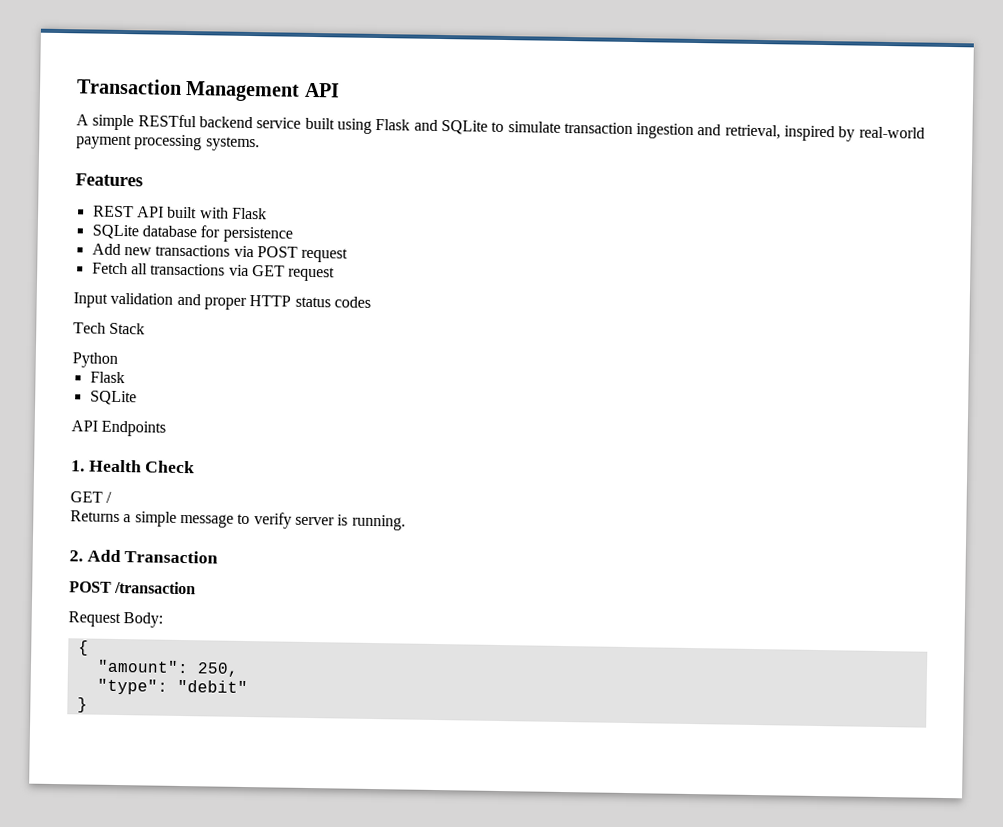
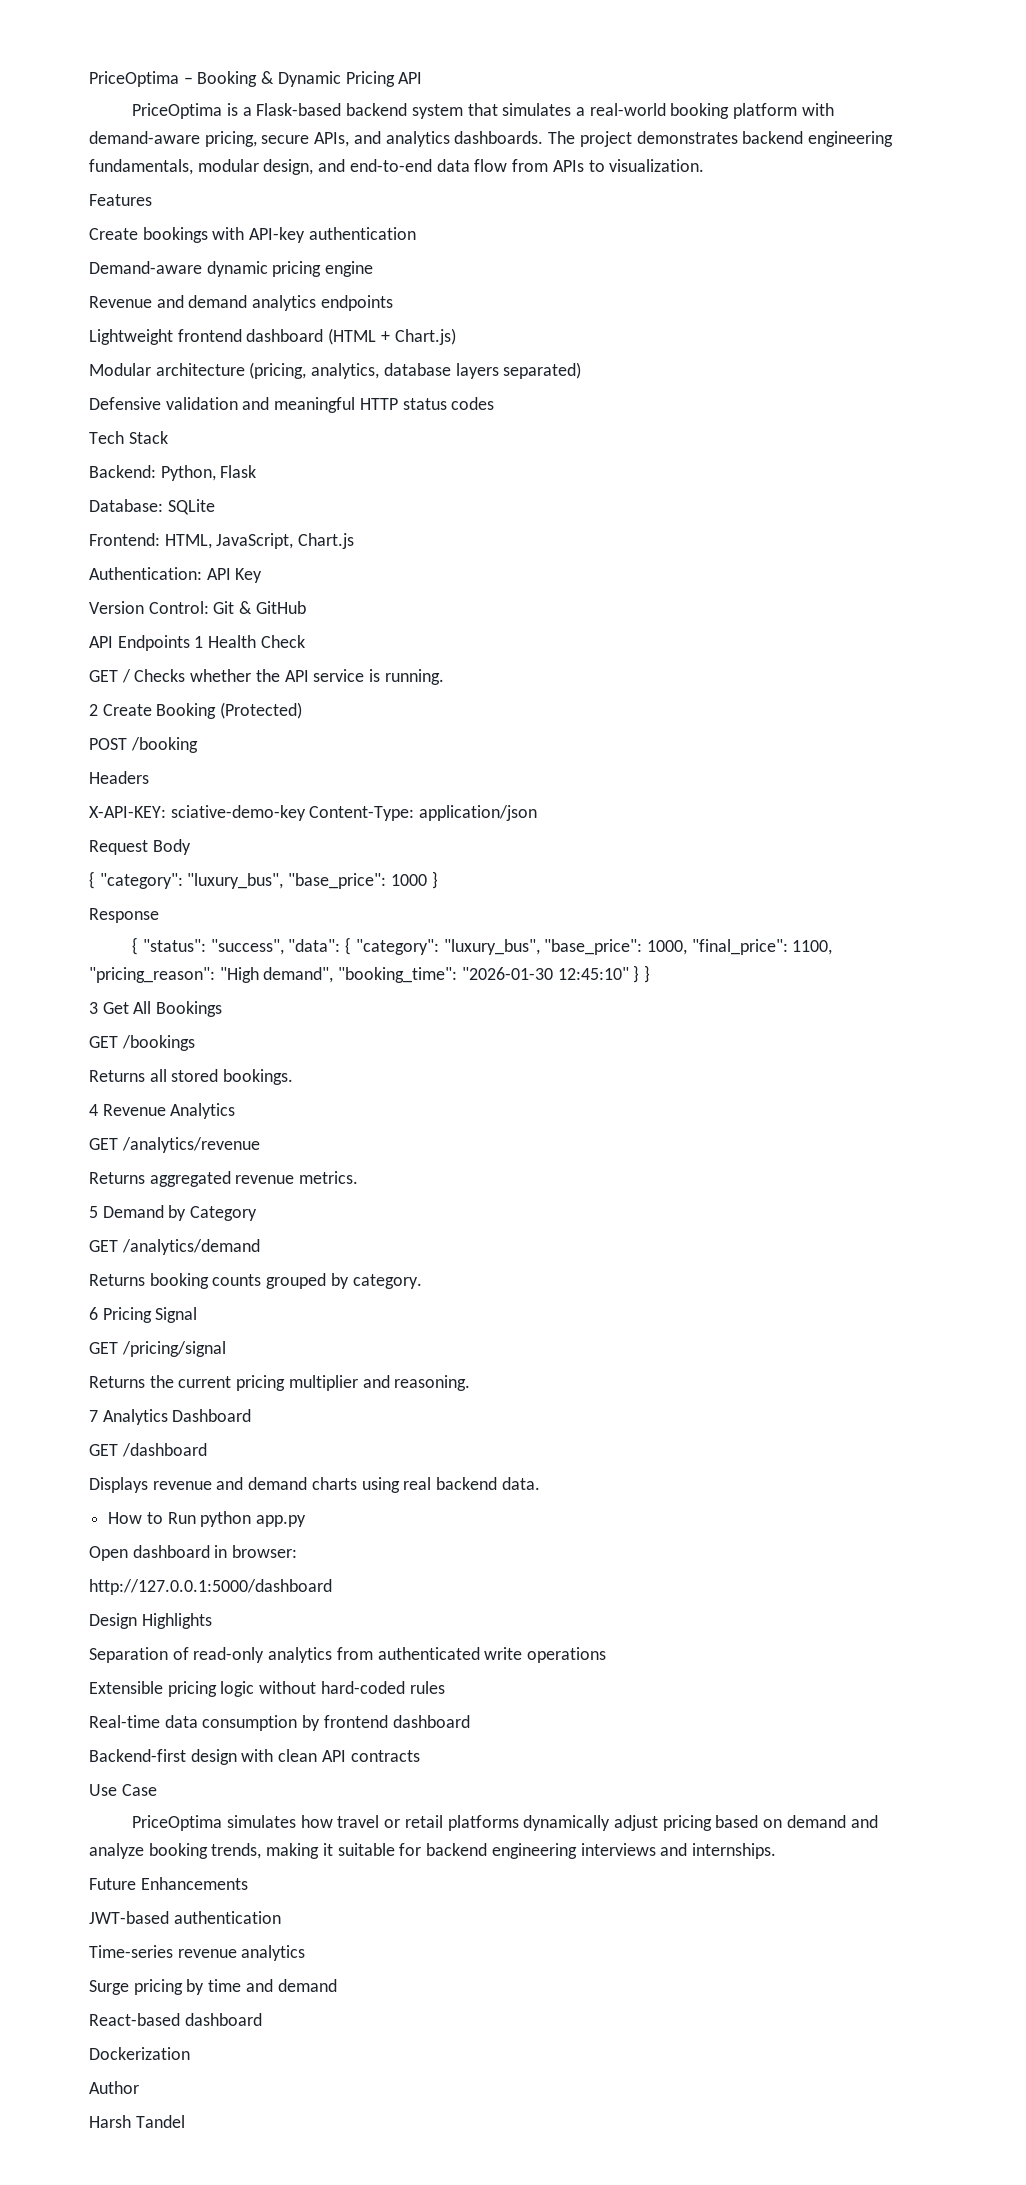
- Transaction Management API
- A simple RESTful backend service built using Flask and SQLite to simulate transaction ingestion and retrieval, inspired by real-world payment processing systems.
+ PriceOptima – Booking & Dynamic Pricing API
+ PriceOptima is a Flask-based backend system that simulates a real-world booking platform with demand-aware pricing, secure APIs, and analytics dashboards. The project demonstrates backend engineering fundamentals, modular design, and end-to-end data flow from APIs to visualization.
  Features
- REST API built with Flask
- SQLite database for persistence
- Add new transactions via POST request
- Fetch all transactions via GET request
- Input validation and proper HTTP status codes
+ Create bookings with API-key authentication
+ Demand-aware dynamic pricing engine
+ Revenue and demand analytics endpoints
+ Lightweight frontend dashboard (HTML + Chart.js)
+ Modular architecture (pricing, analytics, database layers separated)
+ Defensive validation and meaningful HTTP status codes
- Python
- Flask
- SQLite
+ Backend: Python, Flask
+ Database: SQLite
+ Frontend: HTML, JavaScript, Chart.js
+ Authentication: API Key
+ Version Control: Git & GitHub
- API Endpoints
- 1. Health Check
+ API Endpoints 1 Health Check
- GET /
- Returns a simple message to verify server is running.
- 2. Add Transaction
- POST /transaction
+ GET / Checks whether the API service is running.
+ 2 Create Booking (Protected)
+ POST /booking
+ Headers
+ X-API-KEY: sciative-demo-key Content-Type: application/json
- Request Body:
- {
- "amount": 250,
- "type": "debit"
- }
+ Request Body
+ { "category": "luxury_bus", "base_price": 1000 }
+ Response
+ { "status": "success", "data": { "category": "luxury_bus", "base_price": 1000, "final_price": 1100, "pricing_reason": "High demand", "booking_time": "2026-01-30 12:45:10" } }
+ 3 Get All Bookings
+ GET /bookings
+ Returns all stored bookings.
+ 4 Revenue Analytics
+ GET /analytics/revenue
+ Returns aggregated revenue metrics.
+ 5 Demand by Category
+ GET /analytics/demand
+ Returns booking counts grouped by category.
+ 6 Pricing Signal
+ GET /pricing/signal
+ Returns the current pricing multiplier and reasoning.
+ 7 Analytics Dashboard
+ GET /dashboard
+ Displays revenue and demand charts using real backend data.
+ How to Run python app.py
+ Open dashboard in browser:
+ http://127.0.0.1:5000/dashboard
+ Design Highlights
+ Separation of read-only analytics from authenticated write operations
+ Extensible pricing logic without hard-coded rules
+ Real-time data consumption by frontend dashboard
+ Backend-first design with clean API contracts
+ Use Case
+ PriceOptima simulates how travel or retail platforms dynamically adjust pricing based on demand and analyze booking trends, making it suitable for backend engineering interviews and internships.
+ Future Enhancements
+ JWT-based authentication
+ Time-series revenue analytics
+ Surge pricing by time and demand
+ React-based dashboard
+ Dockerization
+ Author
+ Harsh Tandel

